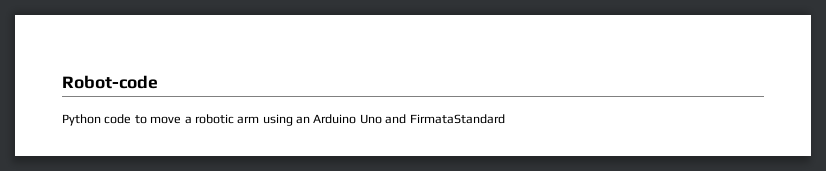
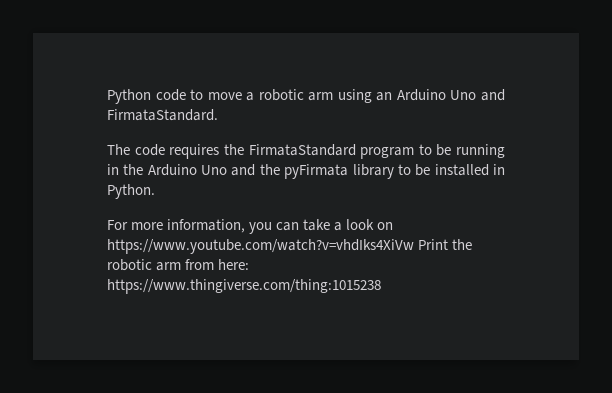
- Robot-code
- Python code to move a robotic arm using an Arduino Uno and FirmataStandard
+ Python code to move a robotic arm using an Arduino Uno and FirmataStandard.
+ The code requires the FirmataStandard program to be running in the Arduino Uno and the pyFirmata library to be installed in Python.
+ For more information, you can take a look on https://www.youtube.com/watch?v=vhdIks4XiVw Print the robotic arm from here: https://www.thingiverse.com/thing:1015238

